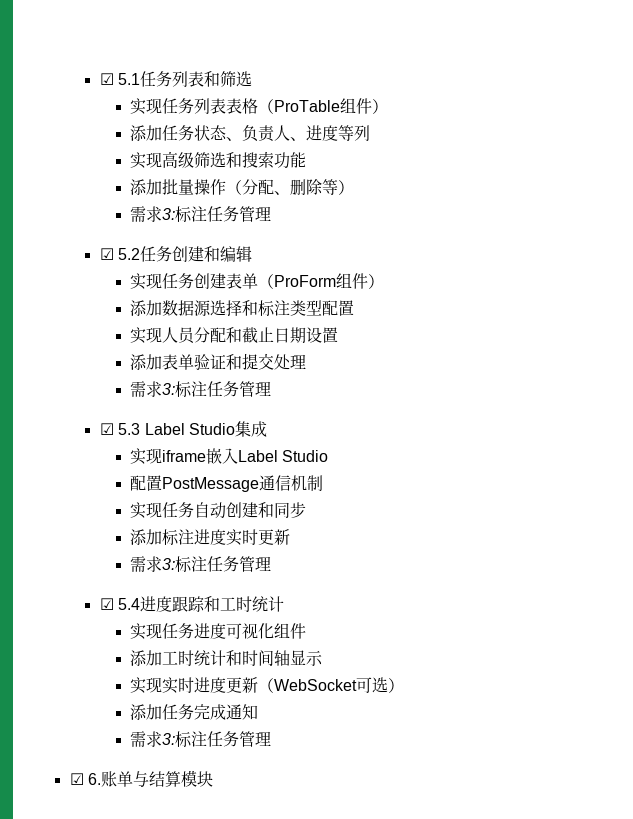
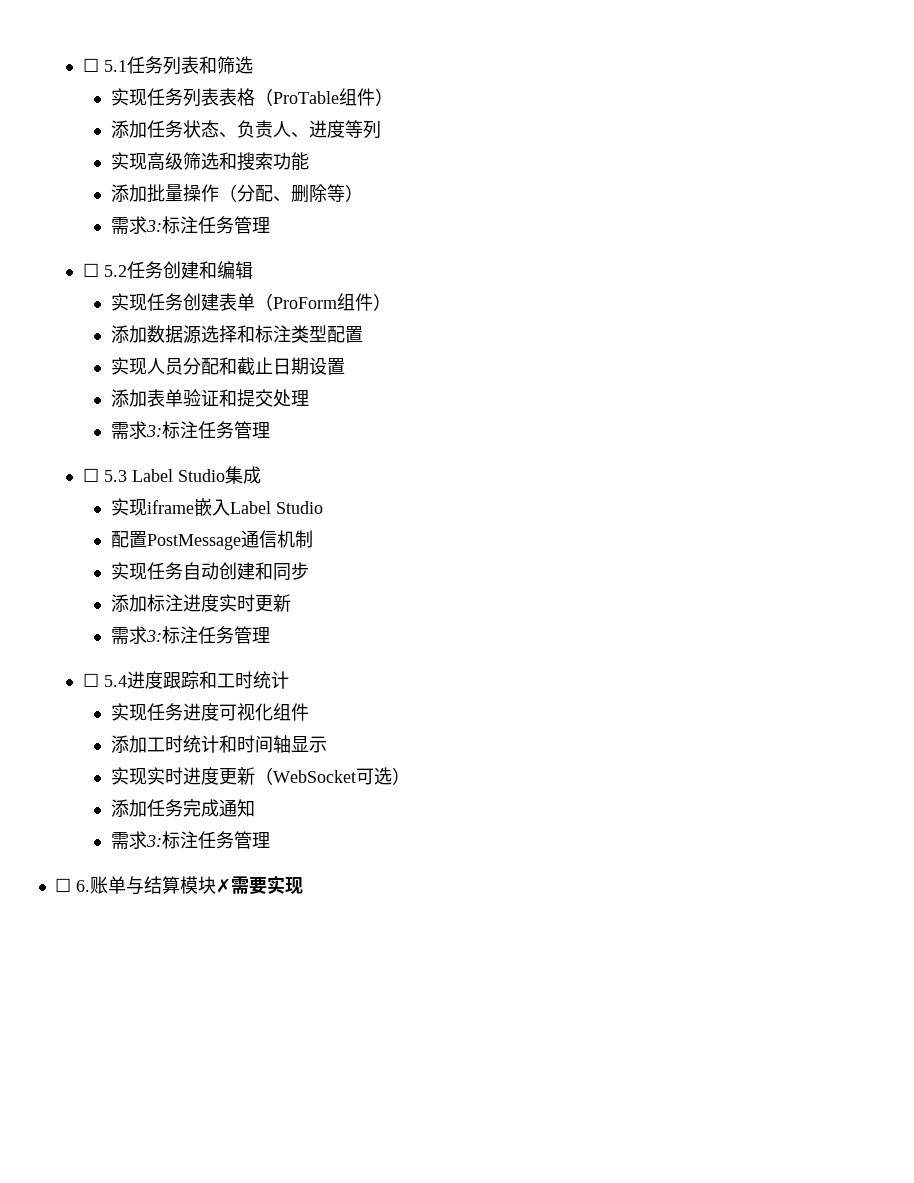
- ☑ 5.1任务列表和筛选
+ ☐ 5.1任务列表和筛选
- ☑ 5.2任务创建和编辑
+ ☐ 5.2任务创建和编辑
- ☑ 5.3 Label Studio集成
+ ☐ 5.3 Label Studio集成
- ☑ 5.4进度跟踪和工时统计
+ ☐ 5.4进度跟踪和工时统计
- ☑ 6.账单与结算模块
+ ☐ 6.账单与结算模块✗需要实现

